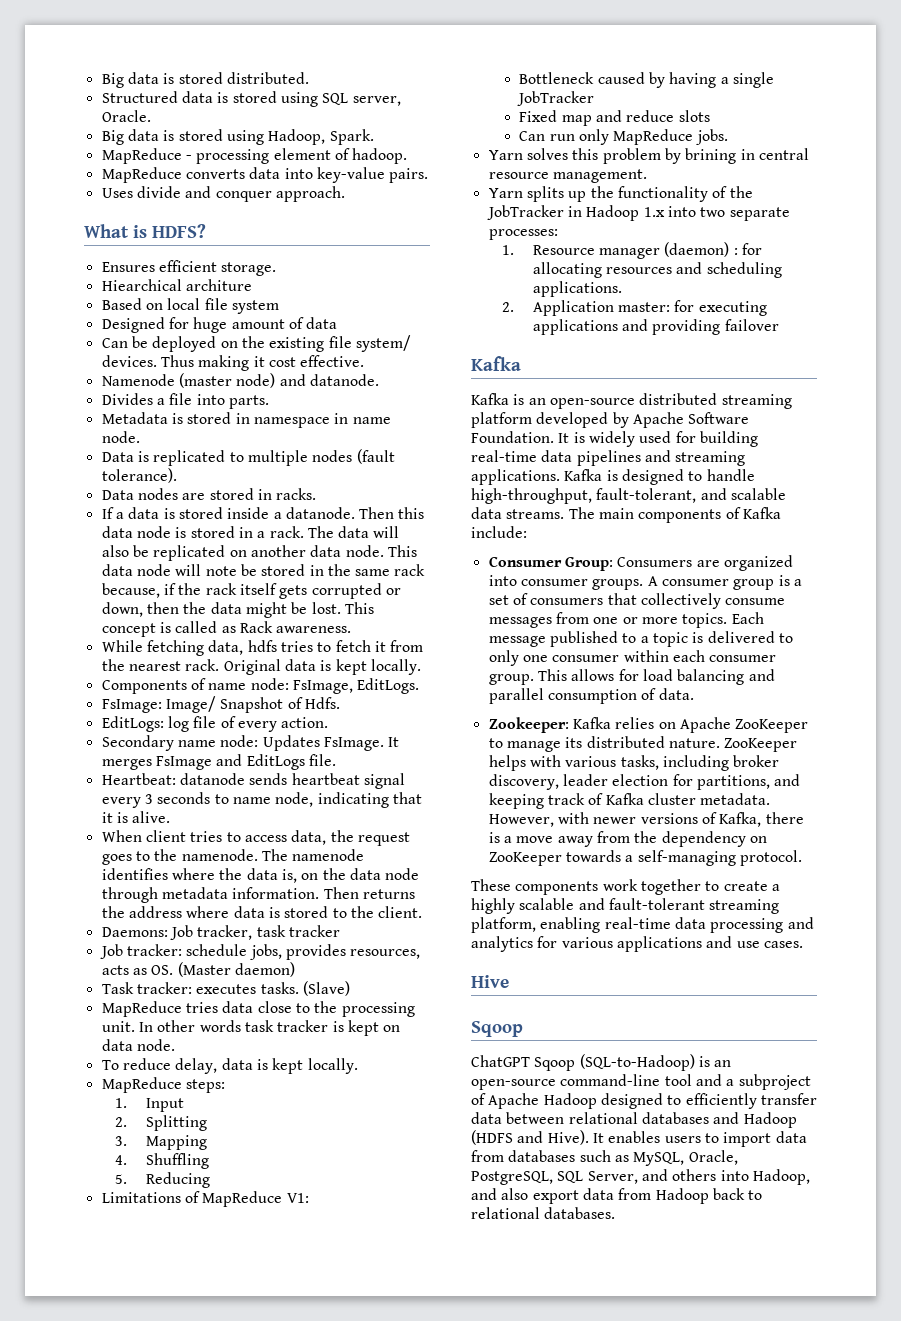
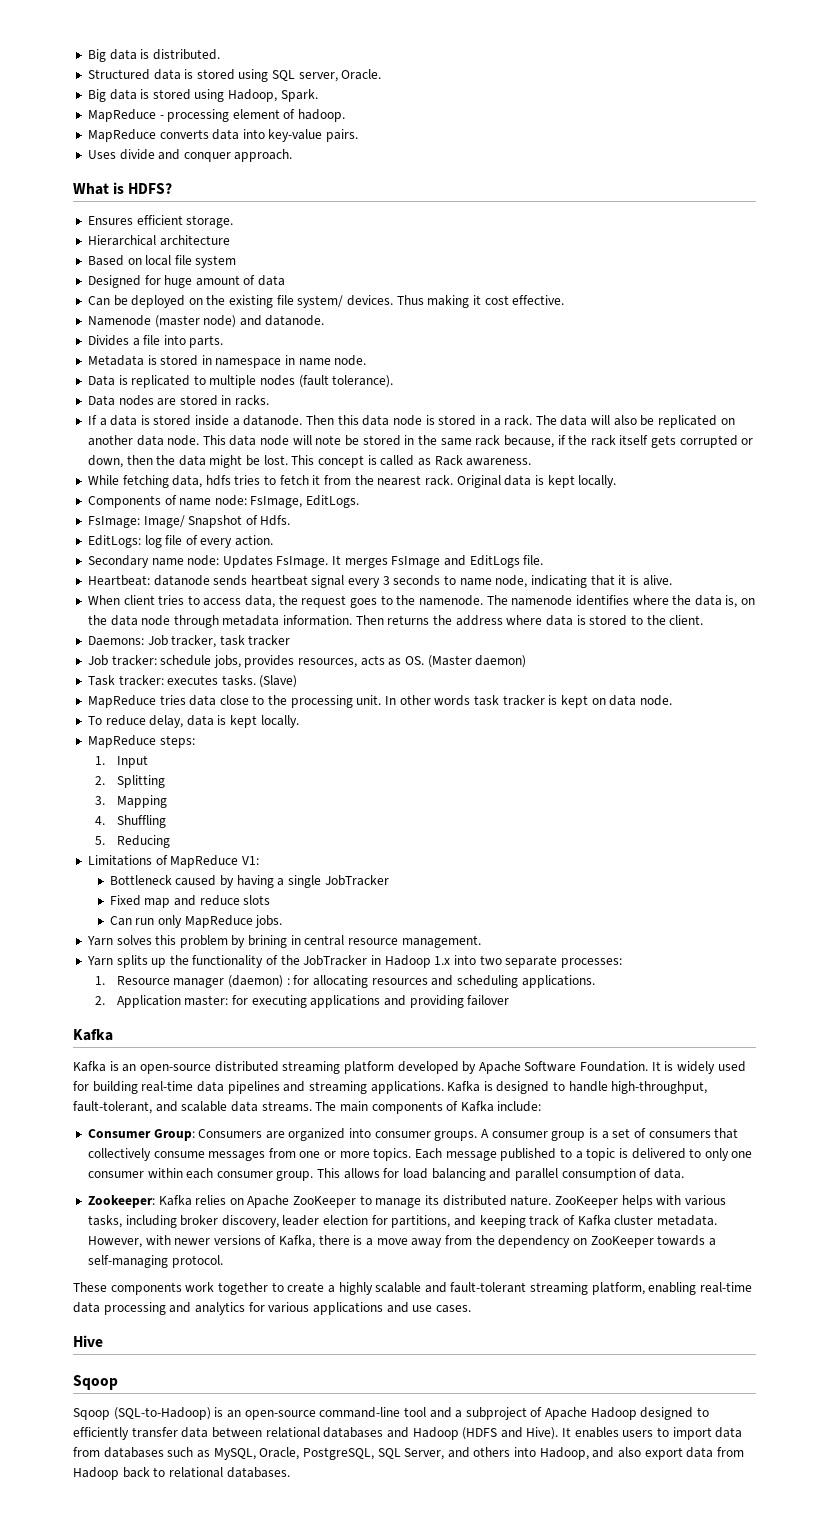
- Big data is stored distributed.
+ Big data is distributed.
- Hiearchical architure
+ Hierarchical architecture
- ChatGPT Sqoop (SQL-to-Hadoop) is an open-source command-line tool and a subproject of Apache Hadoop designed to efficiently transfer data between relational databases and Hadoop (HDFS and Hive).
+ Sqoop (SQL-to-Hadoop) is an open-source command-line tool and a subproject of Apache Hadoop designed to efficiently transfer data between relational databases and Hadoop (HDFS and Hive).

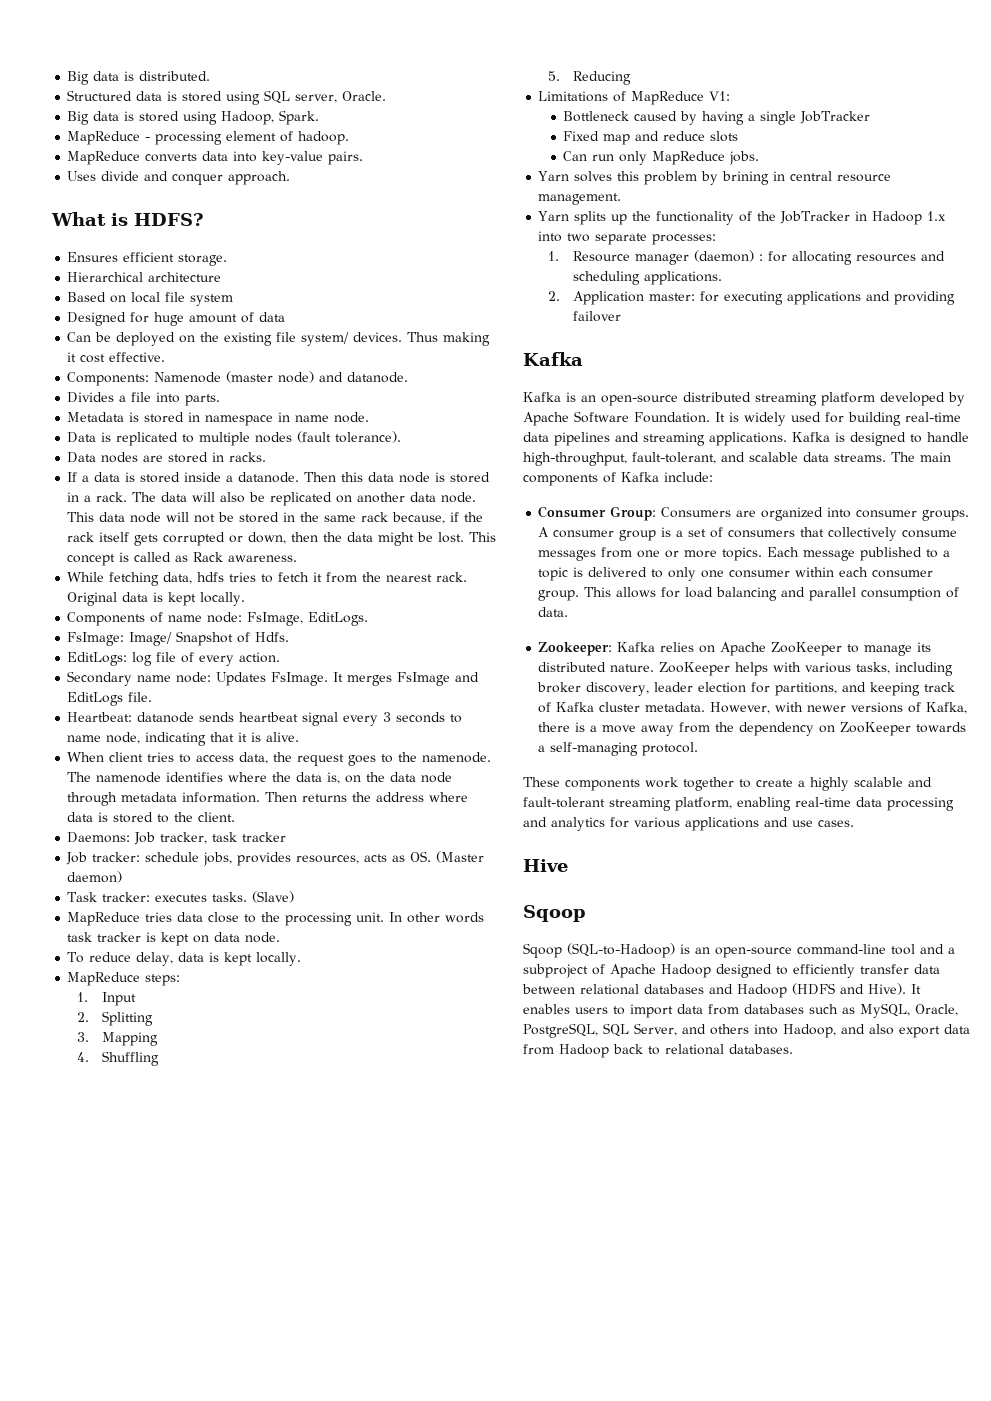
- Namenode (master node) and datanode.
+ Components: Namenode (master node) and datanode.
- This data node will note be stored in the same rack because, if the rack itself gets corrupted or down, then the data might be lost.
+ This data node will not be stored in the same rack because, if the rack itself gets corrupted or down, then the data might be lost.

